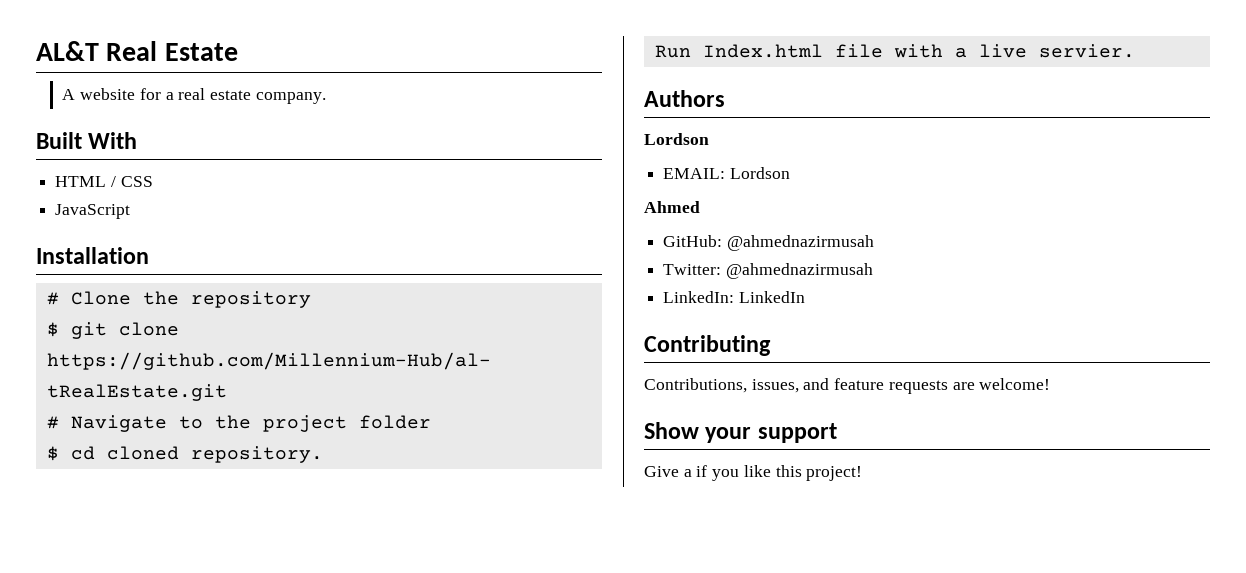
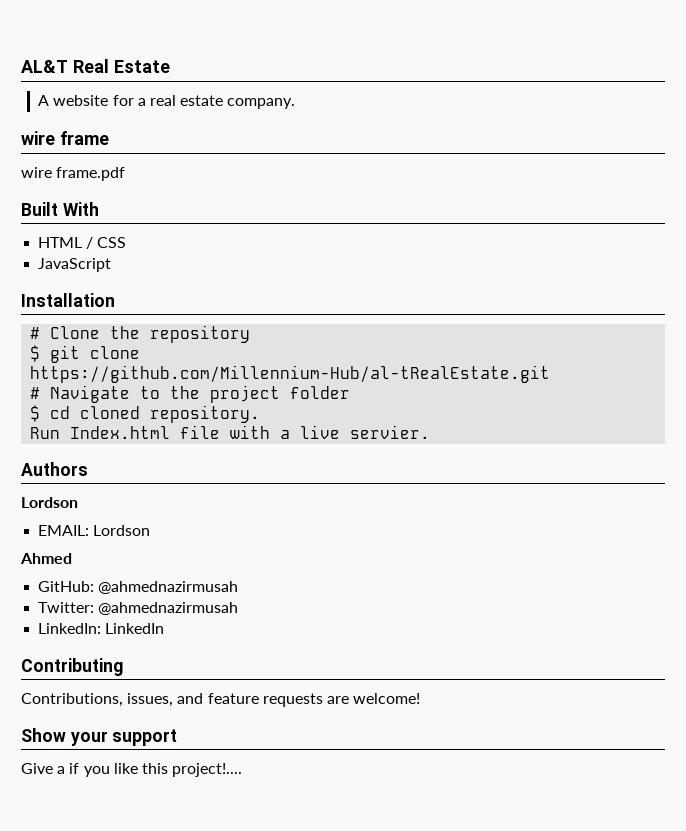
+ wire frame
+ wire frame.pdf
- Give a if you like this project!
+ Give a if you like this project!....

